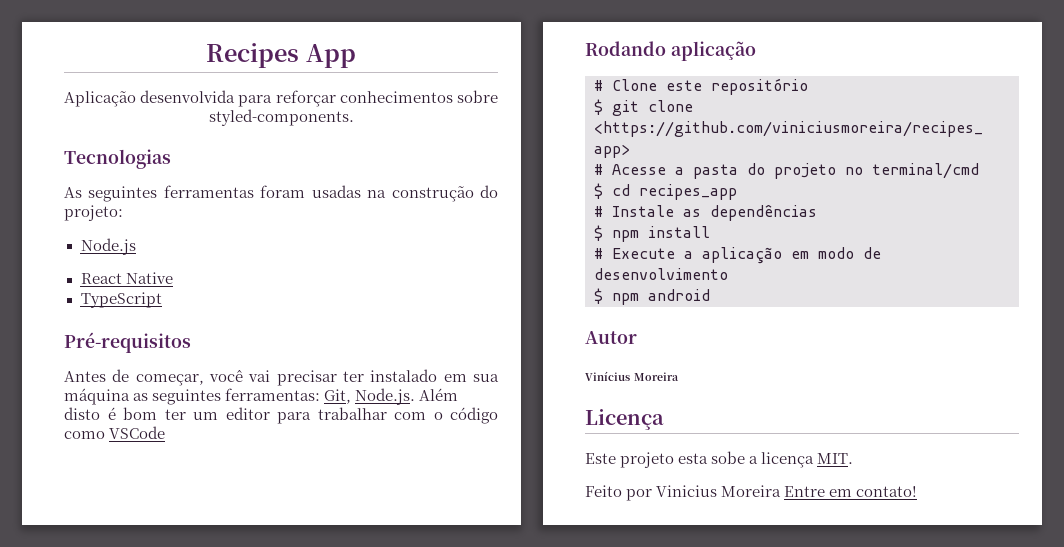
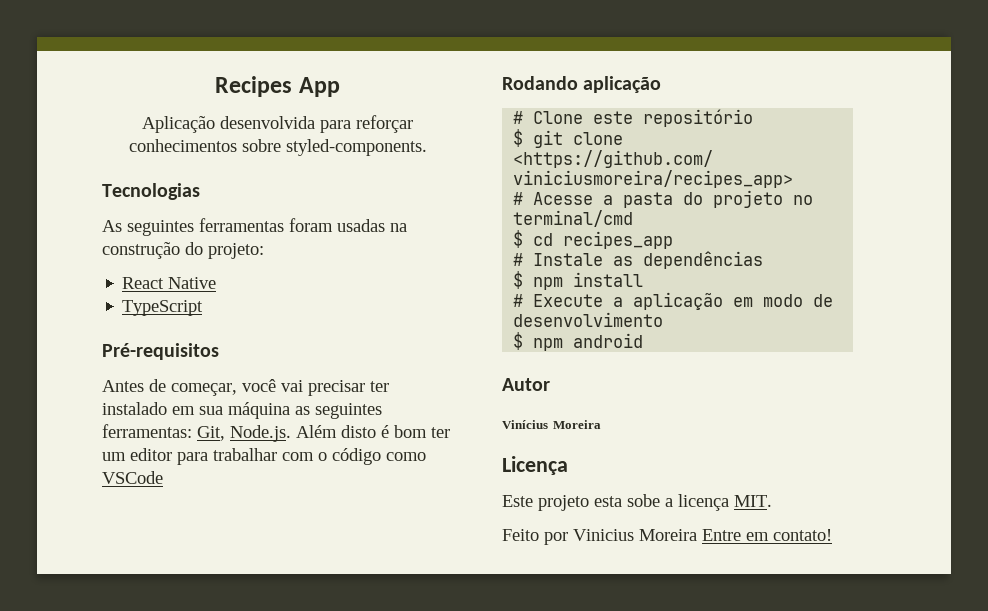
- Node.js

